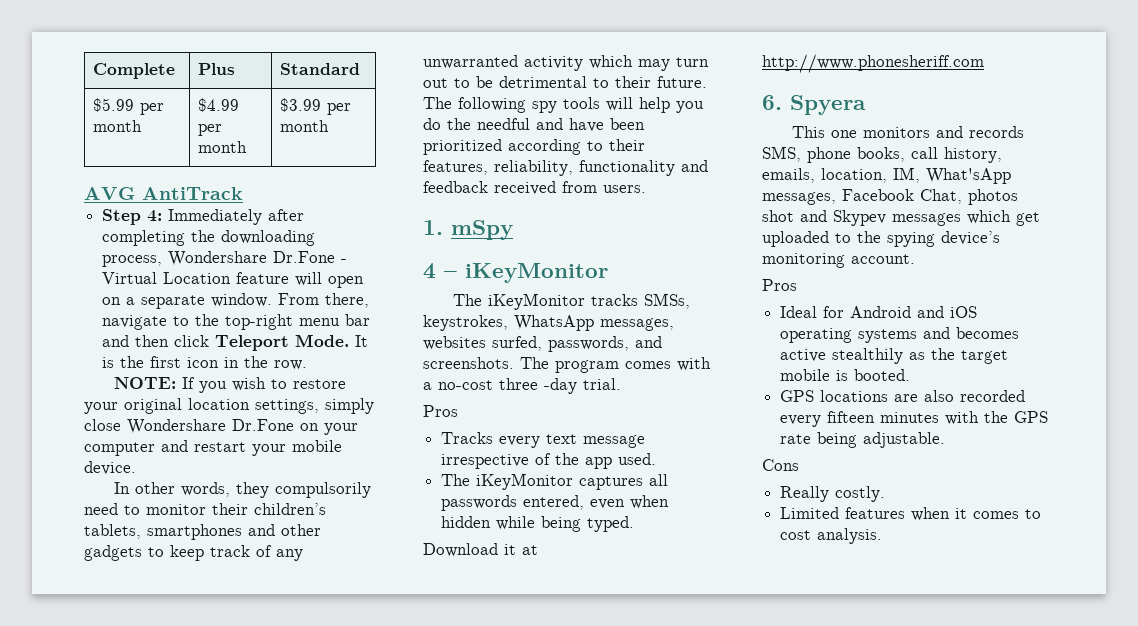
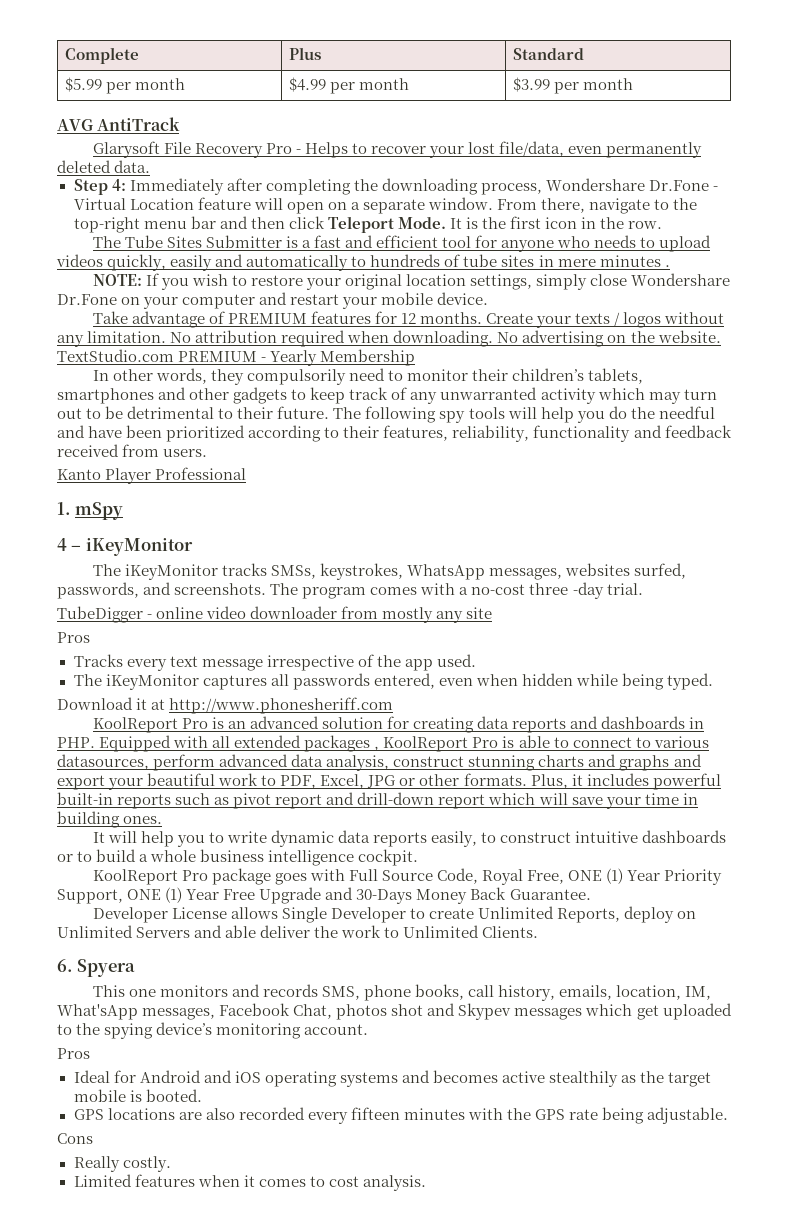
+ Glarysoft File Recovery Pro - Helps to recover your lost file/data, even permanently deleted data.
+ The Tube Sites Submitter is a fast and efficient tool for anyone who needs to upload videos quickly, easily and automatically to hundreds of tube sites in mere minutes .
+ Take advantage of PREMIUM features for 12 months. Create your texts / logos without any limitation. No attribution required when downloading. No advertising on the website. TextStudio.com PREMIUM - Yearly Membership
+ Kanto Player Professional
+ TubeDigger - online video downloader from mostly any site
+ KoolReport Pro is an advanced solution for creating data reports and dashboards in PHP. Equipped with all extended packages , KoolReport Pro is able to connect to various datasources, perform advanced data analysis, construct stunning charts and graphs and export your beautiful work to PDF, Excel, JPG or other formats. Plus, it includes powerful built-in reports such as pivot report and drill-down report which will save your time in building ones.
+ It will help you to write dynamic data reports easily, to construct intuitive dashboards or to build a whole business intelligence cockpit.
+ KoolReport Pro package goes with Full Source Code, Royal Free, ONE (1) Year Priority Support, ONE (1) Year Free Upgrade and 30-Days Money Back Guarantee.
+ Developer License allows Single Developer to create Unlimited Reports, deploy on Unlimited Servers and able deliver the work to Unlimited Clients.

